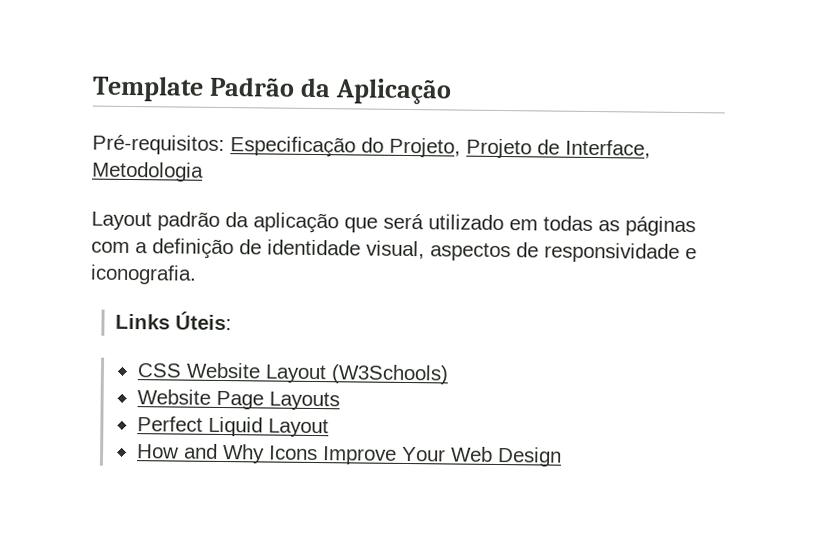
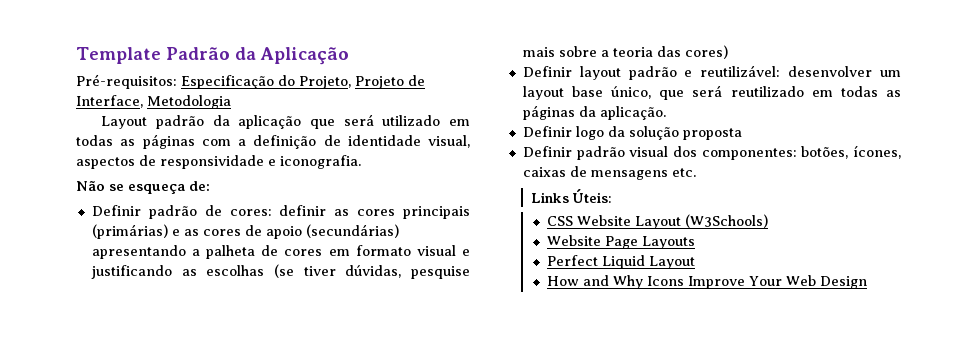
+ Não se esqueça de:
+ Definir padrão de cores: definir as cores principais (primárias) e as cores de apoio (secundárias) apresentando a palheta de cores em formato visual e justificando as escolhas (se tiver dúvidas, pesquise mais sobre a teoria das cores)
+ Definir layout padrão e reutilizável: desenvolver um layout base único, que será reutilizado em todas as páginas da aplicação.
+ Definir logo da solução proposta
+ Definir padrão visual dos componentes: botões, ícones, caixas de mensagens etc.

